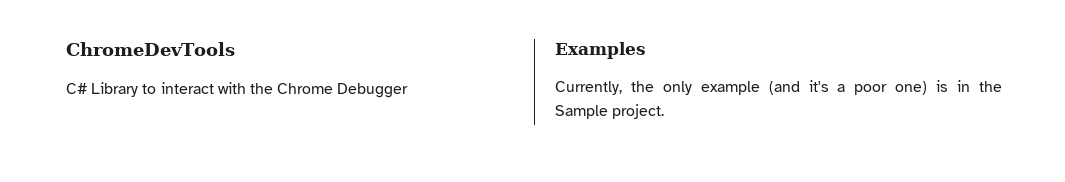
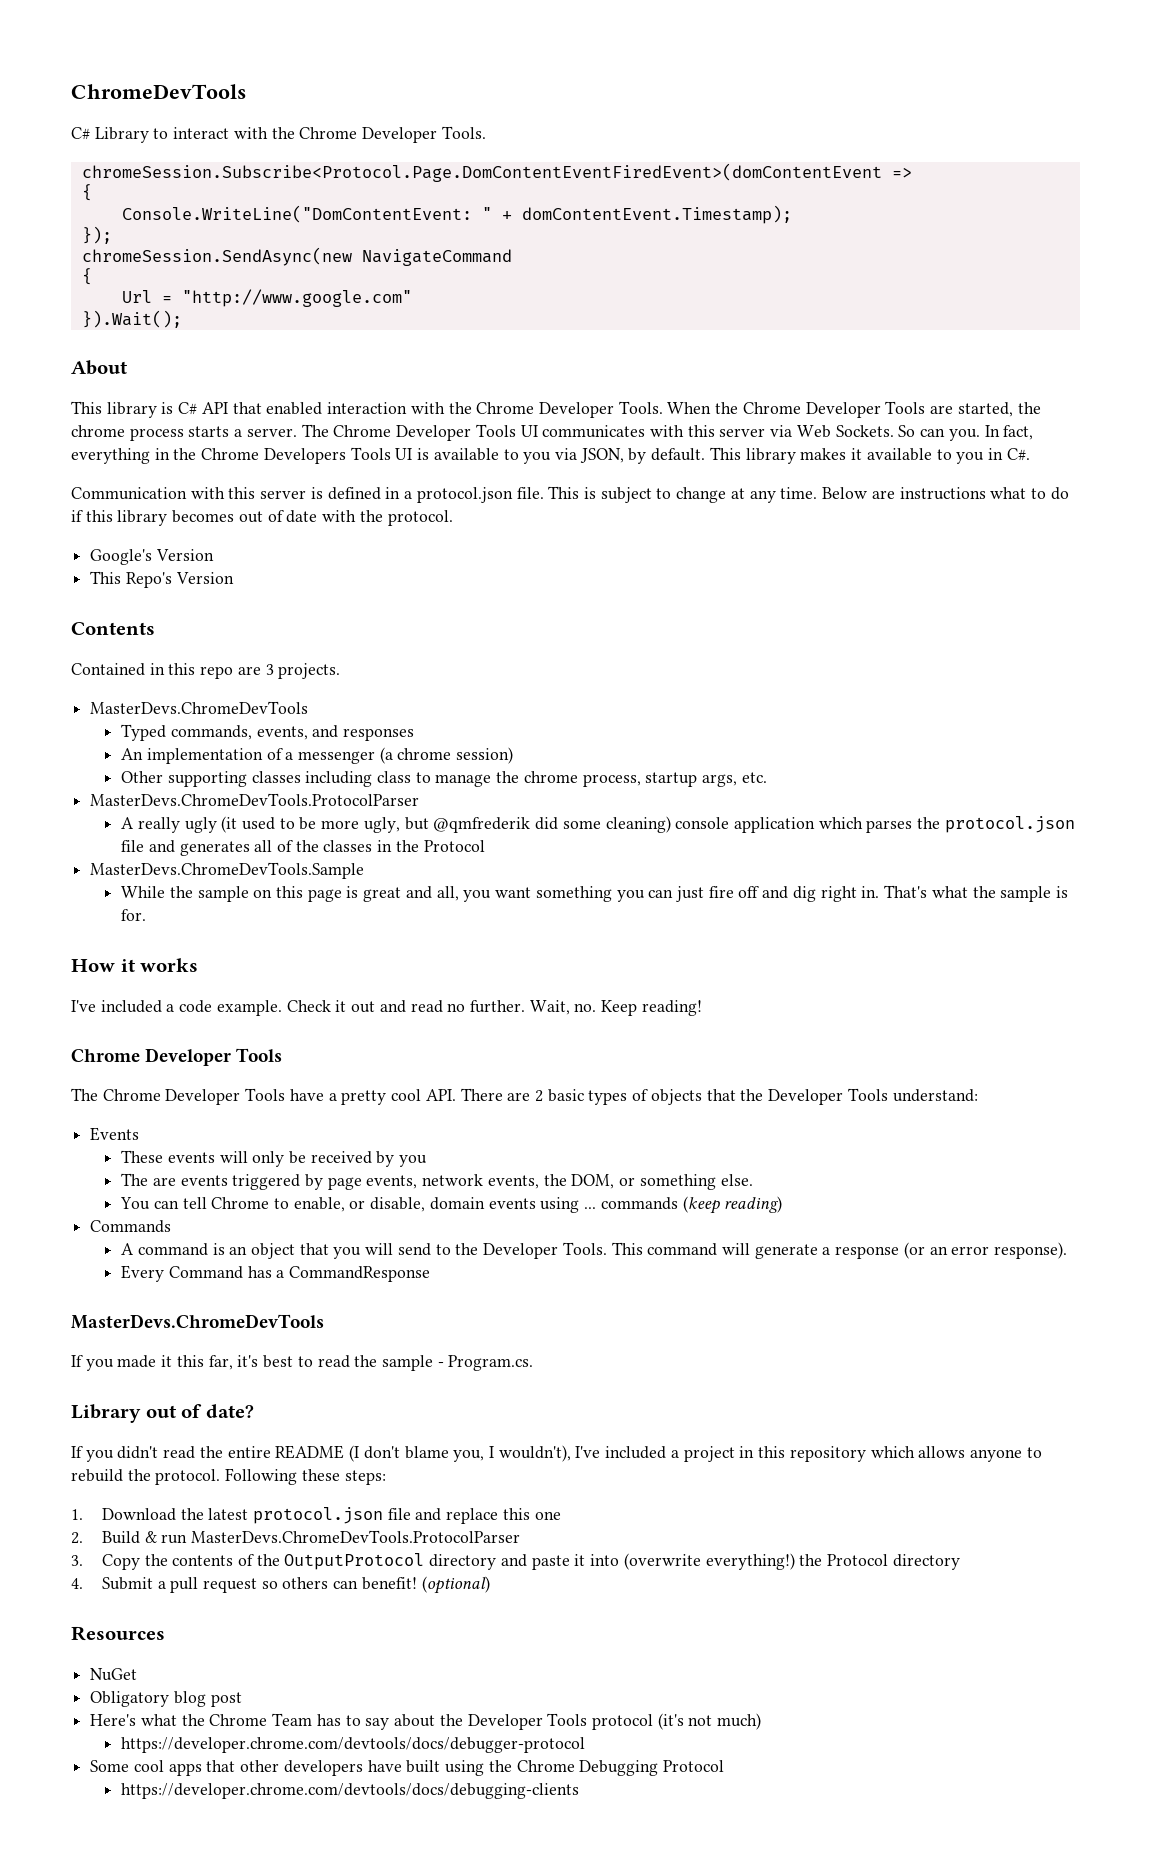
- C# Library to interact with the Chrome Debugger
- Examples
- Currently, the only example (and it's a poor one) is in the Sample project.
+ C# Library to interact with the Chrome Developer Tools.
+ chromeSession.Subscribe<Protocol.Page.DomContentEventFiredEvent>(domContentEvent =>
+ {
+ Console.WriteLine("DomContentEvent: " + domContentEvent.Timestamp);
+ });
+ chromeSession.SendAsync(new NavigateCommand
+ {
+ Url = "http://www.google.com"
+ }).Wait();
+ About
+ This library is C# API that enabled interaction with the Chrome Developer Tools. When the Chrome Developer Tools are started, the chrome process starts a server. The Chrome Developer Tools UI communicates with this server via Web Sockets. So can you. In fact, everything in the Chrome Developers Tools UI is available to you via JSON, by default. This library makes it available to you in C#.
+ Communication with this server is defined in a protocol.json file. This is subject to change at any time. Below are instructions what to do if this library becomes out of date with the protocol.
+ Google's Version
+ This Repo's Version
+ Contents
+ Contained in this repo are 3 projects.
+ MasterDevs.ChromeDevTools
+ Typed commands, events, and responses
+ An implementation of a messenger (a chrome session)
+ Other supporting classes including class to manage the chrome process, startup args, etc.
+ MasterDevs.ChromeDevTools.ProtocolParser
+ A really ugly (it used to be more ugly, but @qmfrederik did some cleaning) console application which parses the protocol.json file and generates all of the classes in the Protocol
+ MasterDevs.ChromeDevTools.Sample
+ While the sample on this page is great and all, you want something you can just fire off and dig right in. That's what the sample is for.
+ How it works
+ I've included a code example. Check it out and read no further. Wait, no. Keep reading!
+ Chrome Developer Tools
+ The Chrome Developer Tools have a pretty cool API. There are 2 basic types of objects that the Developer Tools understand:
+ Events
+ These events will only be received by you
+ The are events triggered by page events, network events, the DOM, or something else.
+ You can tell Chrome to enable, or disable, domain events using ... commands (keep reading)
+ Commands
+ A command is an object that you will send to the Developer Tools. This command will generate a response (or an error response).
+ Every Command has a CommandResponse
+ MasterDevs.ChromeDevTools
+ If you made it this far, it's best to read the sample - Program.cs.
+ Library out of date?
+ If you didn't read the entire README (I don't blame you, I wouldn't), I've included a project in this repository which allows anyone to rebuild the protocol. Following these steps:
+ 1. Download the latest protocol.json file and replace this one
+ 2. Build & run MasterDevs.ChromeDevTools.ProtocolParser
+ 3. Copy the contents of the OutputProtocol directory and paste it into (overwrite everything!) the Protocol directory
+ 4. Submit a pull request so others can benefit! (optional)
+ Resources
+ NuGet
+ Obligatory blog post
+ Here's what the Chrome Team has to say about the Developer Tools protocol (it's not much)
+ https://developer.chrome.com/devtools/docs/debugger-protocol
+ Some cool apps that other developers have built using the Chrome Debugging Protocol
+ https://developer.chrome.com/devtools/docs/debugging-clients

